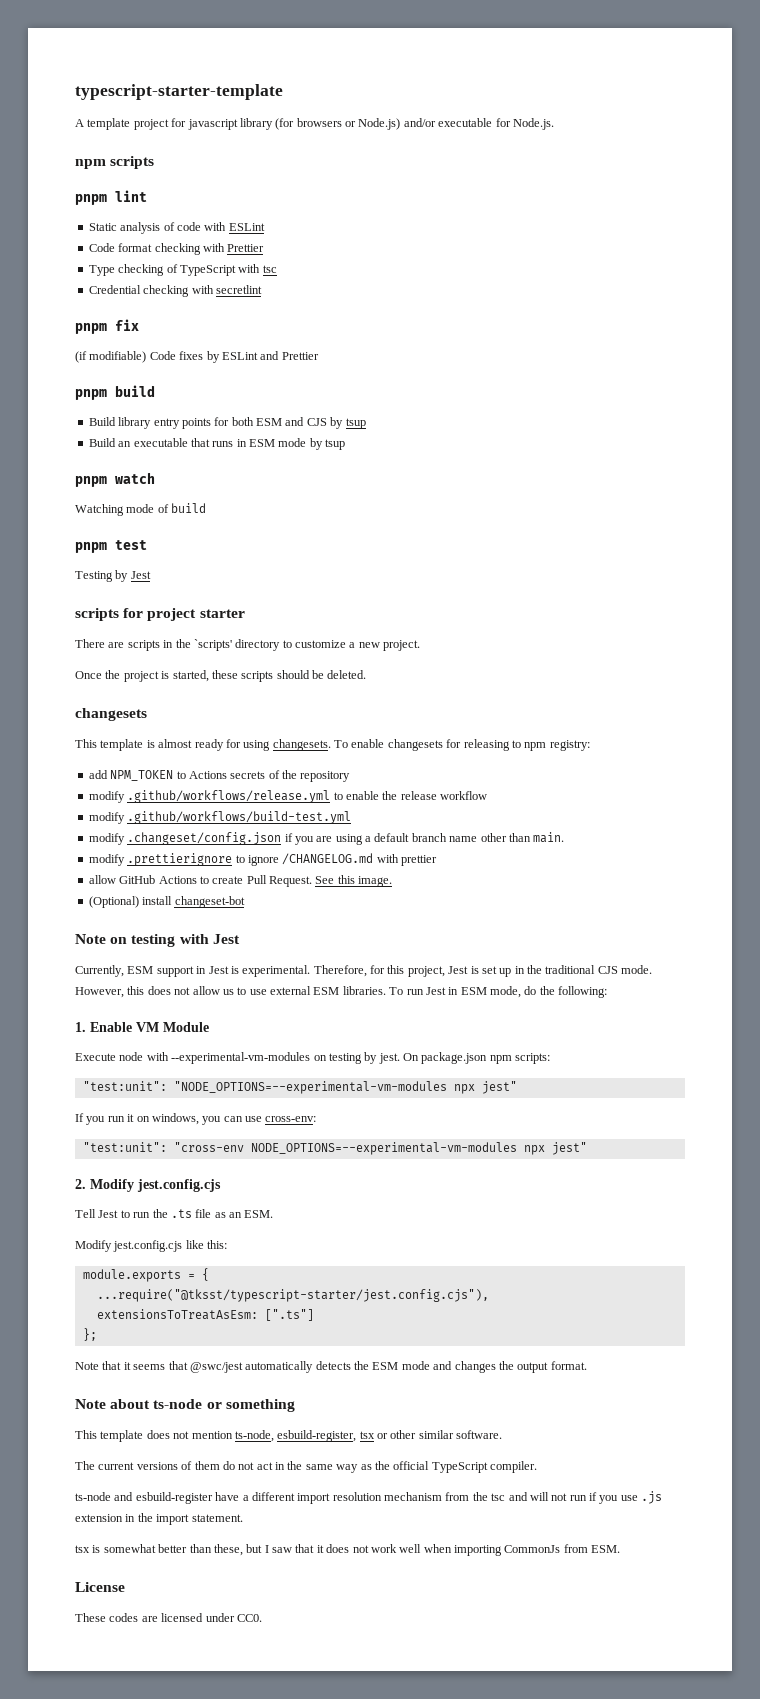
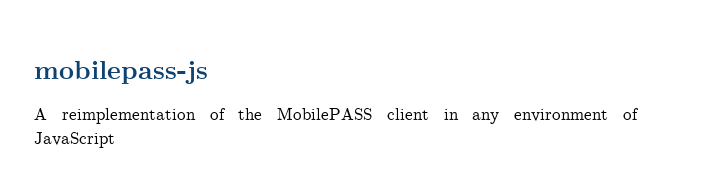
- typescript-starter-template
+ mobilepass-js
- A template project for javascript library (for browsers or Node.js) and/or executable for Node.js.
- npm scripts
- pnpm lint
- Static analysis of code with ESLint
- Code format checking with Prettier
- Type checking of TypeScript with tsc
- Credential checking with secretlint
- pnpm fix
- (if modifiable) Code fixes by ESLint and Prettier
- pnpm build
- Build library entry points for both ESM and CJS by tsup
- Build an executable that runs in ESM mode by tsup
- pnpm watch
- Watching mode of build
- pnpm test
- Testing by Jest
- scripts for project starter
- There are scripts in the `scripts' directory to customize a new project.
- Once the project is started, these scripts should be deleted.
- changesets
- This template is almost ready for using changesets. To enable changesets for releasing to npm registry:
- add NPM_TOKEN to Actions secrets of the repository
- modify .github/workflows/release.yml to enable the release workflow
- modify .github/workflows/build-test.yml
- modify .changeset/config.json if you are using a default branch name other than main.
- modify .prettierignore to ignore /CHANGELOG.md with prettier
- allow GitHub Actions to create Pull Request. See this image.
- (Optional) install changeset-bot
- Note on testing with Jest
- Currently, ESM support in Jest is experimental. Therefore, for this project, Jest is set up in the traditional CJS mode. However, this does not allow us to use external ESM libraries. To run Jest in ESM mode, do the following:
- 1. Enable VM Module
- Execute node with --experimental-vm-modules on testing by jest. On package.json npm scripts:
- "test:unit": "NODE_OPTIONS=--experimental-vm-modules npx jest"
- If you run it on windows, you can use cross-env:
- "test:unit": "cross-env NODE_OPTIONS=--experimental-vm-modules npx jest"
- 2. Modify jest.config.cjs
- Tell Jest to run the .ts file as an ESM.
- Modify jest.config.cjs like this:
- module.exports = {
- ...require("@tksst/typescript-starter/jest.config.cjs"),
- extensionsToTreatAsEsm: [".ts"]
- };
- Note that it seems that @swc/jest automatically detects the ESM mode and changes the output format.
- Note about ts-node or something
- This template does not mention ts-node, esbuild-register, tsx or other similar software.
- The current versions of them do not act in the same way as the official TypeScript compiler.
- ts-node and esbuild-register have a different import resolution mechanism from the tsc and will not run if you use .js extension in the import statement.
- tsx is somewhat better than these, but I saw that it does not work well when importing CommonJs from ESM.
- License
- These codes are licensed under CC0.
+ A reimplementation of the MobilePASS client in any environment of JavaScript

